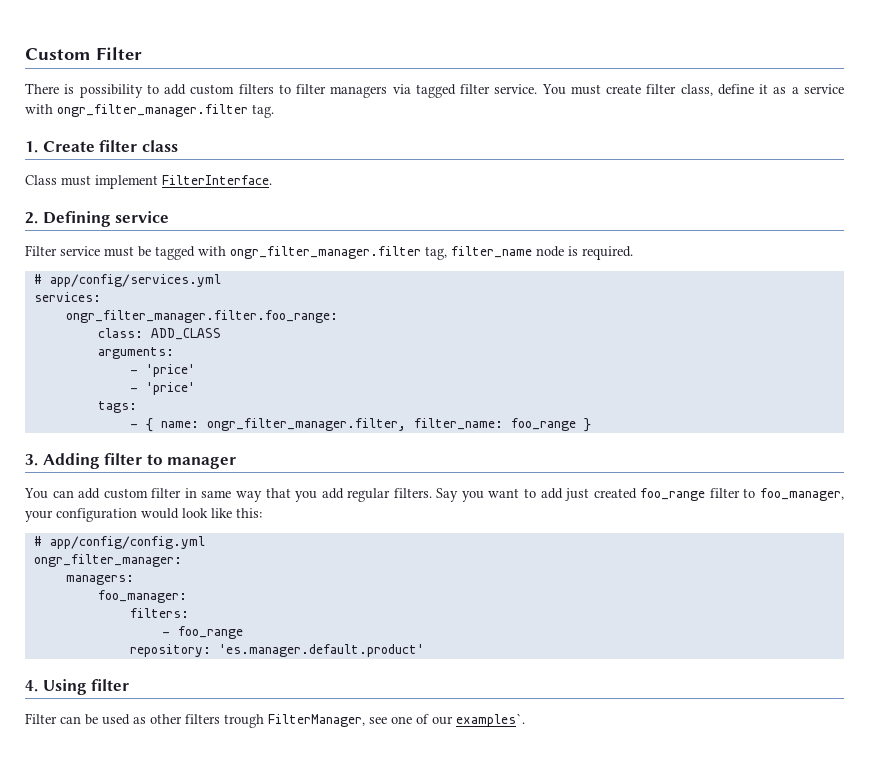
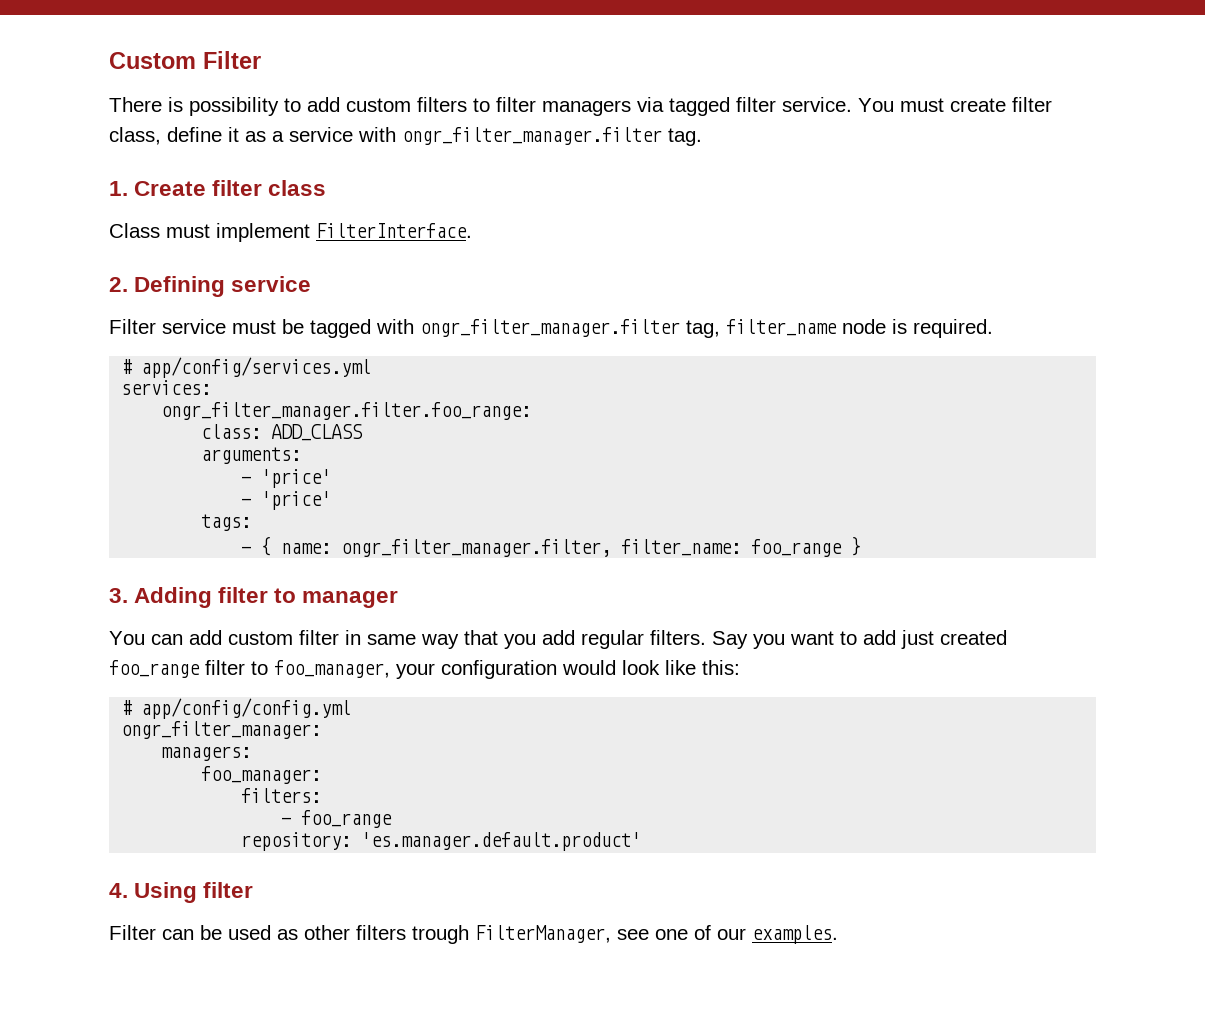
- Filter can be used as other filters trough FilterManager, see one of our examples`.
+ Filter can be used as other filters trough FilterManager, see one of our examples.

